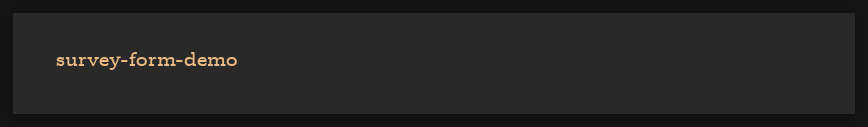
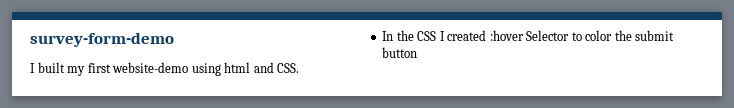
+ I built my first website-demo using html and CSS.
+ In the CSS I created :hover Selector to color the submit button

